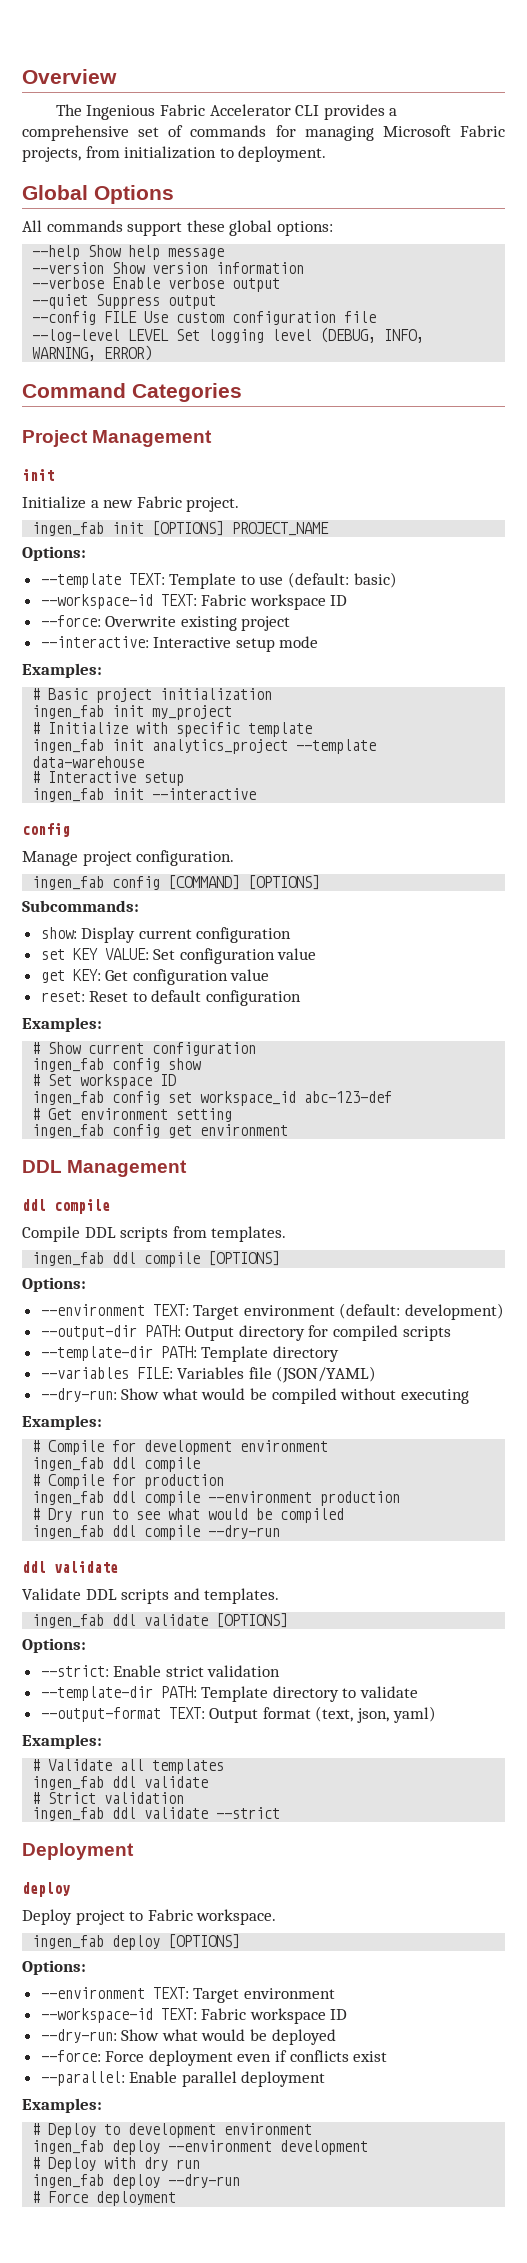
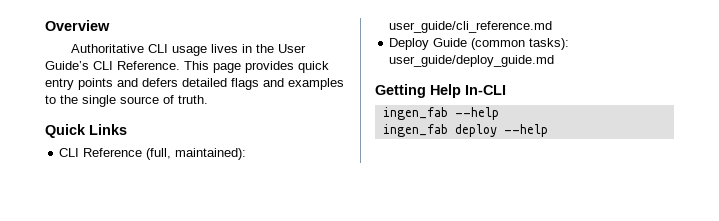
- The Ingenious Fabric Accelerator CLI provides a comprehensive set of commands for managing Microsoft Fabric projects, from initialization to deployment.
- Global Options
- All commands support these global options:
- --help Show help message
- --version Show version information
- --verbose Enable verbose output
- --quiet Suppress output
- --config FILE Use custom configuration file
- --log-level LEVEL Set logging level (DEBUG, INFO, WARNING, ERROR)
- Command Categories
- Project Management
- init
- Initialize a new Fabric project.
- ingen_fab init [OPTIONS] PROJECT_NAME
- Options:
- --template TEXT: Template to use (default: basic)
- --workspace-id TEXT: Fabric workspace ID
- --force: Overwrite existing project
- --interactive: Interactive setup mode
- Examples:
- # Basic project initialization
- ingen_fab init my_project
- # Initialize with specific template
- ingen_fab init analytics_project --template data-warehouse
- # Interactive setup
- ingen_fab init --interactive
- config
- Manage project configuration.
- ingen_fab config [COMMAND] [OPTIONS]
- Subcommands:
- show: Display current configuration
- set KEY VALUE: Set configuration value
- get KEY: Get configuration value
- reset: Reset to default configuration
- Examples:
- # Show current configuration
- ingen_fab config show
- # Set workspace ID
- ingen_fab config set workspace_id abc-123-def
- # Get environment setting
- ingen_fab config get environment
- DDL Management
- ddl compile
- Compile DDL scripts from templates.
- ingen_fab ddl compile [OPTIONS]
- Options:
- --environment TEXT: Target environment (default: development)
- --output-dir PATH: Output directory for compiled scripts
- --template-dir PATH: Template directory
- --variables FILE: Variables file (JSON/YAML)
- --dry-run: Show what would be compiled without executing
- Examples:
- # Compile for development environment
- ingen_fab ddl compile
- # Compile for production
- ingen_fab ddl compile --environment production
- # Dry run to see what would be compiled
- ingen_fab ddl compile --dry-run
- ddl validate
- Validate DDL scripts and templates.
- ingen_fab ddl validate [OPTIONS]
- Options:
- --strict: Enable strict validation
- --template-dir PATH: Template directory to validate
- --output-format TEXT: Output format (text, json, yaml)
- Examples:
- # Validate all templates
- ingen_fab ddl validate
- # Strict validation
- ingen_fab ddl validate --strict
- Deployment
- deploy
- Deploy project to Fabric workspace.
- ingen_fab deploy [OPTIONS]
- Options:
- --environment TEXT: Target environment
- --workspace-id TEXT: Fabric workspace ID
- --dry-run: Show what would be deployed
- --force: Force deployment even if conflicts exist
- --parallel: Enable parallel deployment
- Examples:
- # Deploy to development environment
- ingen_fab deploy --environment development
- # Deploy with dry run
- ingen_fab deploy --dry-run
- # Force deployment
+ Authoritative CLI usage lives in the User Guide’s CLI Reference. This page provides quick entry points and defers detailed flags and examples to the single source of truth.
+ Quick Links
+ CLI Reference (full, maintained): user_guide/cli_reference.md
+ Deploy Guide (common tasks): user_guide/deploy_guide.md
+ Getting Help In-CLI
+ ingen_fab --help
+ ingen_fab deploy --help

